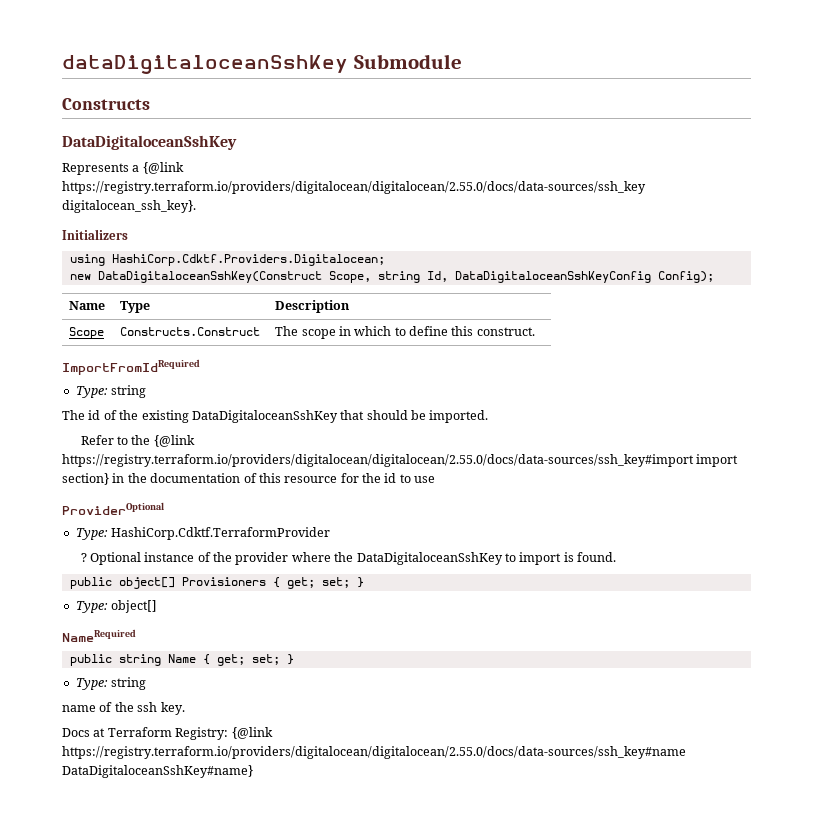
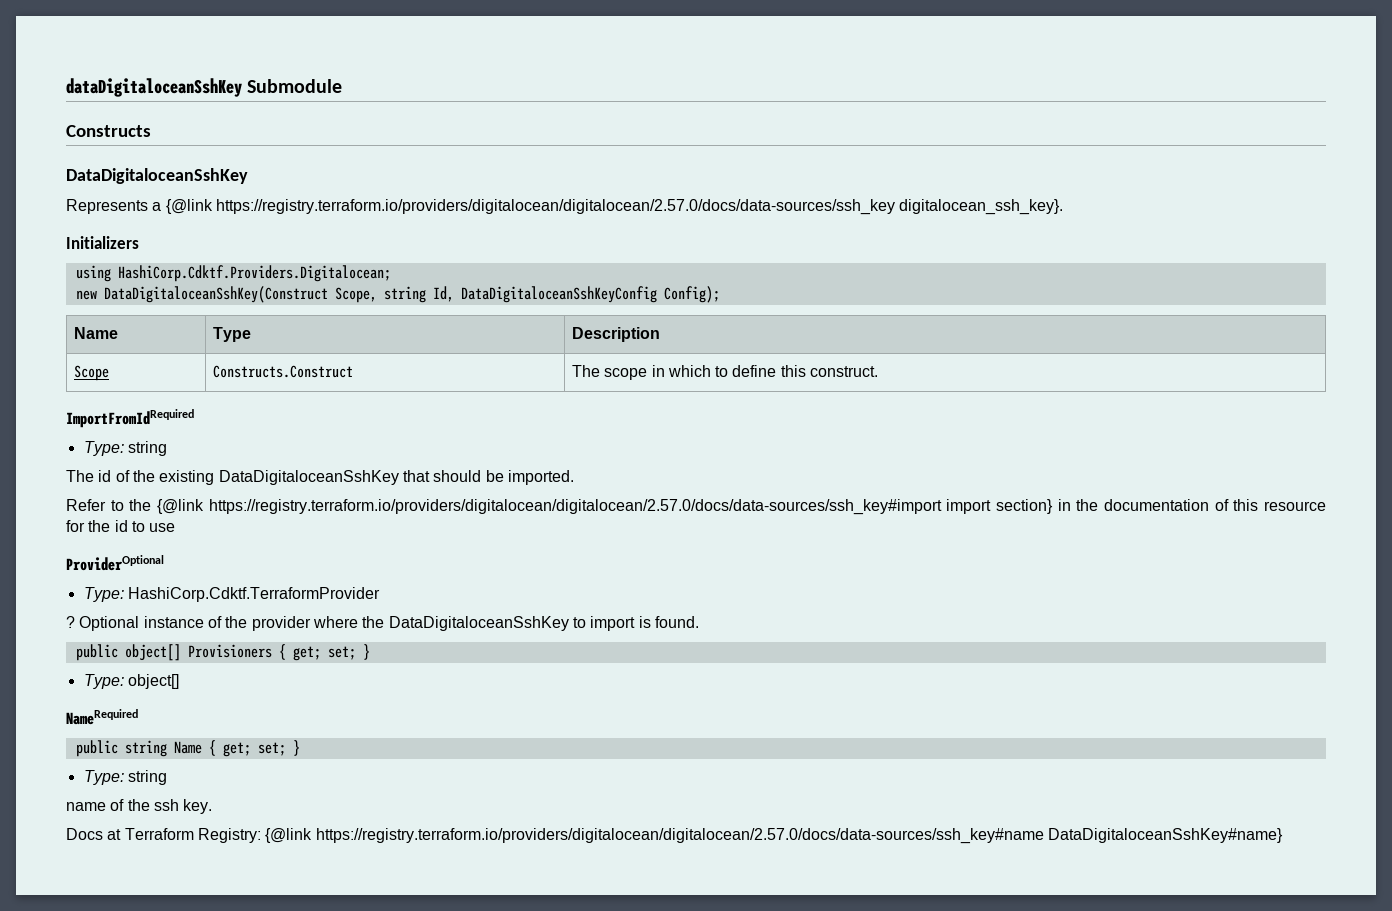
- Represents a {@link https://registry.terraform.io/providers/digitalocean/digitalocean/2.55.0/docs/data-sources/ssh_key digitalocean_ssh_key}.
+ Represents a {@link https://registry.terraform.io/providers/digitalocean/digitalocean/2.57.0/docs/data-sources/ssh_key digitalocean_ssh_key}.
- Refer to the {@link https://registry.terraform.io/providers/digitalocean/digitalocean/2.55.0/docs/data-sources/ssh_key#import import section} in the documentation of this resource for the id to use
+ Refer to the {@link https://registry.terraform.io/providers/digitalocean/digitalocean/2.57.0/docs/data-sources/ssh_key#import import section} in the documentation of this resource for the id to use
- Docs at Terraform Registry: {@link https://registry.terraform.io/providers/digitalocean/digitalocean/2.55.0/docs/data-sources/ssh_key#name DataDigitaloceanSshKey#name}
+ Docs at Terraform Registry: {@link https://registry.terraform.io/providers/digitalocean/digitalocean/2.57.0/docs/data-sources/ssh_key#name DataDigitaloceanSshKey#name}

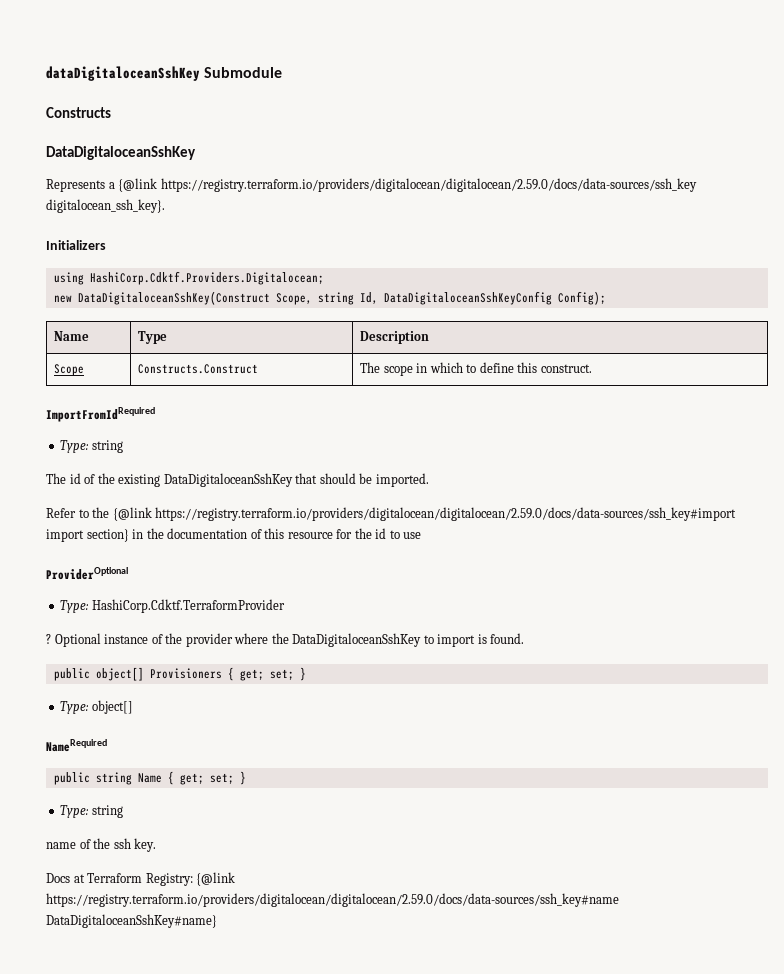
- Represents a {@link https://registry.terraform.io/providers/digitalocean/digitalocean/2.57.0/docs/data-sources/ssh_key digitalocean_ssh_key}.
+ Represents a {@link https://registry.terraform.io/providers/digitalocean/digitalocean/2.59.0/docs/data-sources/ssh_key digitalocean_ssh_key}.
- Refer to the {@link https://registry.terraform.io/providers/digitalocean/digitalocean/2.57.0/docs/data-sources/ssh_key#import import section} in the documentation of this resource for the id to use
+ Refer to the {@link https://registry.terraform.io/providers/digitalocean/digitalocean/2.59.0/docs/data-sources/ssh_key#import import section} in the documentation of this resource for the id to use
- Docs at Terraform Registry: {@link https://registry.terraform.io/providers/digitalocean/digitalocean/2.57.0/docs/data-sources/ssh_key#name DataDigitaloceanSshKey#name}
+ Docs at Terraform Registry: {@link https://registry.terraform.io/providers/digitalocean/digitalocean/2.59.0/docs/data-sources/ssh_key#name DataDigitaloceanSshKey#name}

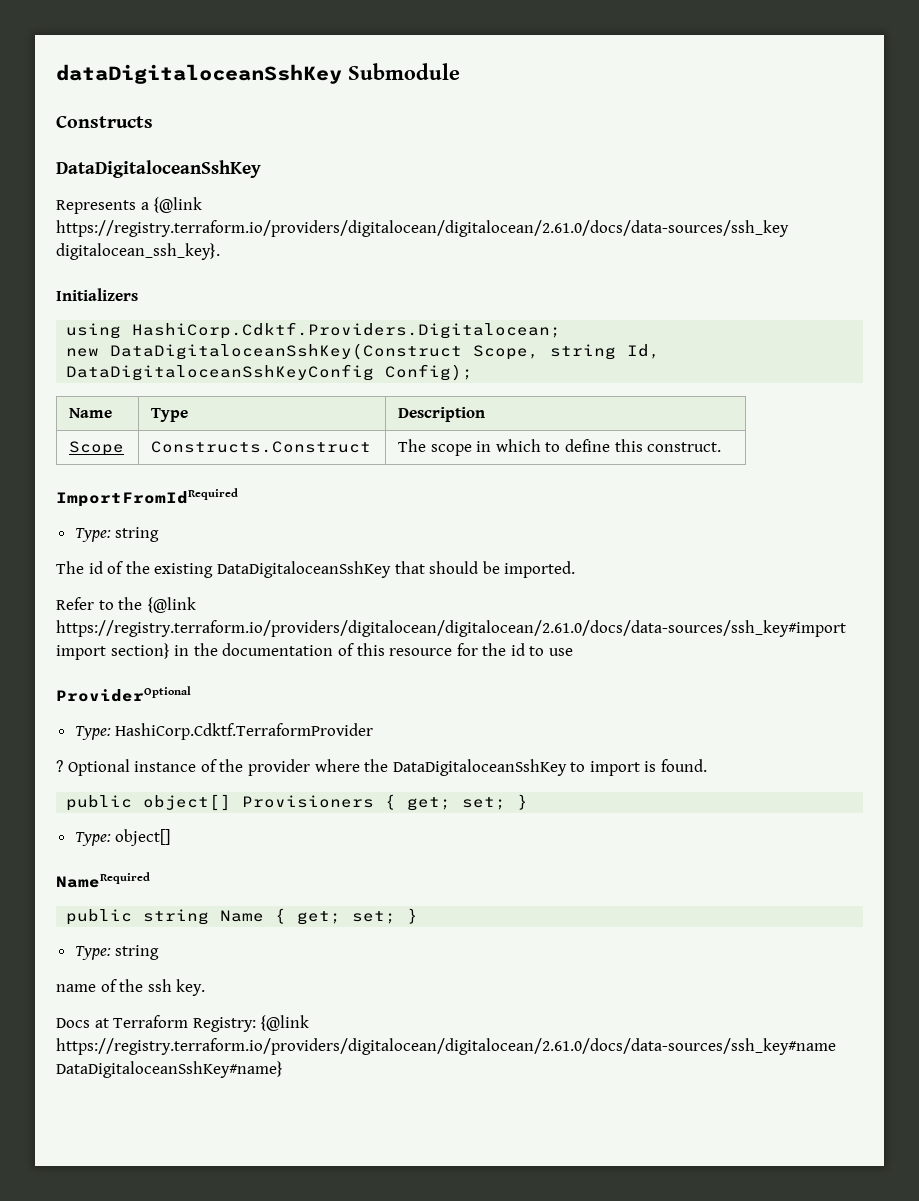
- Represents a {@link https://registry.terraform.io/providers/digitalocean/digitalocean/2.59.0/docs/data-sources/ssh_key digitalocean_ssh_key}.
+ Represents a {@link https://registry.terraform.io/providers/digitalocean/digitalocean/2.61.0/docs/data-sources/ssh_key digitalocean_ssh_key}.
- Refer to the {@link https://registry.terraform.io/providers/digitalocean/digitalocean/2.59.0/docs/data-sources/ssh_key#import import section} in the documentation of this resource for the id to use
+ Refer to the {@link https://registry.terraform.io/providers/digitalocean/digitalocean/2.61.0/docs/data-sources/ssh_key#import import section} in the documentation of this resource for the id to use
- Docs at Terraform Registry: {@link https://registry.terraform.io/providers/digitalocean/digitalocean/2.59.0/docs/data-sources/ssh_key#name DataDigitaloceanSshKey#name}
+ Docs at Terraform Registry: {@link https://registry.terraform.io/providers/digitalocean/digitalocean/2.61.0/docs/data-sources/ssh_key#name DataDigitaloceanSshKey#name}

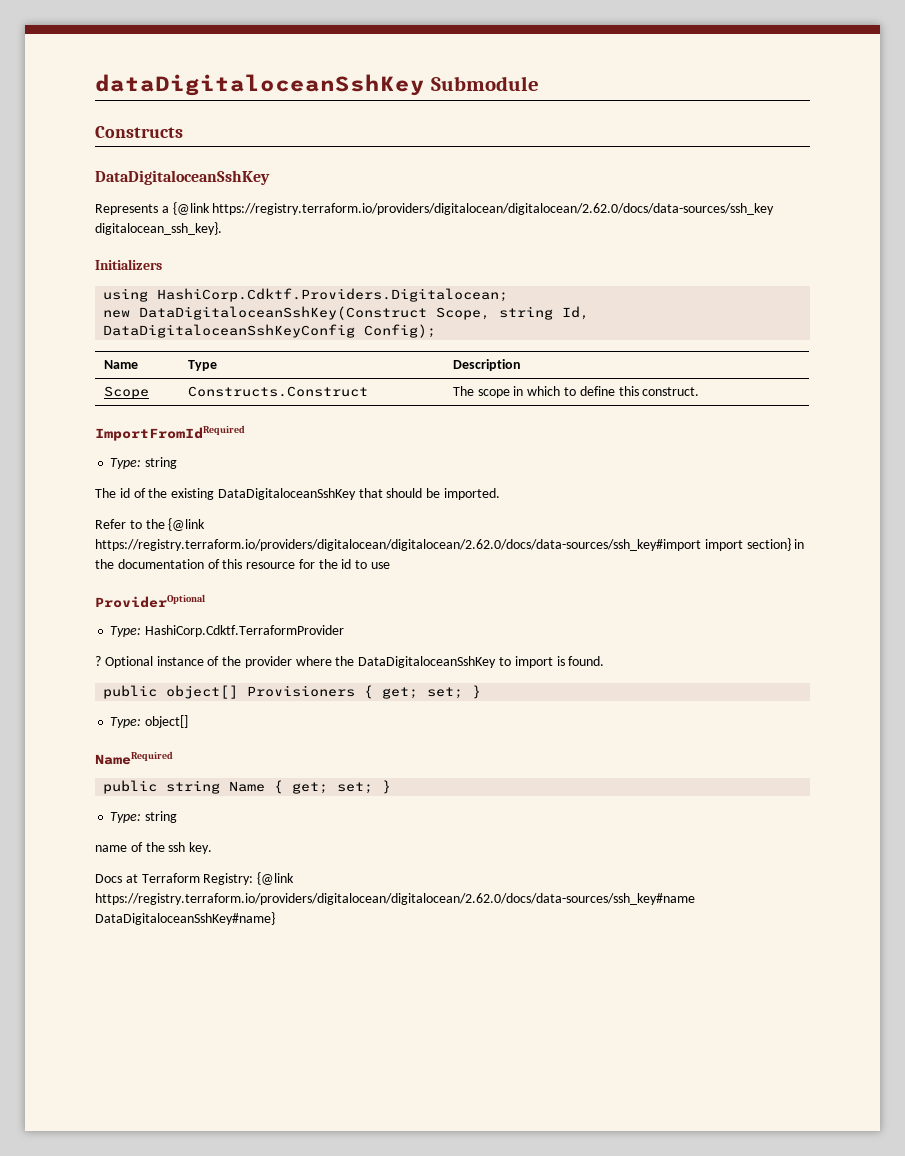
- Represents a {@link https://registry.terraform.io/providers/digitalocean/digitalocean/2.61.0/docs/data-sources/ssh_key digitalocean_ssh_key}.
+ Represents a {@link https://registry.terraform.io/providers/digitalocean/digitalocean/2.62.0/docs/data-sources/ssh_key digitalocean_ssh_key}.
- Refer to the {@link https://registry.terraform.io/providers/digitalocean/digitalocean/2.61.0/docs/data-sources/ssh_key#import import section} in the documentation of this resource for the id to use
+ Refer to the {@link https://registry.terraform.io/providers/digitalocean/digitalocean/2.62.0/docs/data-sources/ssh_key#import import section} in the documentation of this resource for the id to use
- Docs at Terraform Registry: {@link https://registry.terraform.io/providers/digitalocean/digitalocean/2.61.0/docs/data-sources/ssh_key#name DataDigitaloceanSshKey#name}
+ Docs at Terraform Registry: {@link https://registry.terraform.io/providers/digitalocean/digitalocean/2.62.0/docs/data-sources/ssh_key#name DataDigitaloceanSshKey#name}

